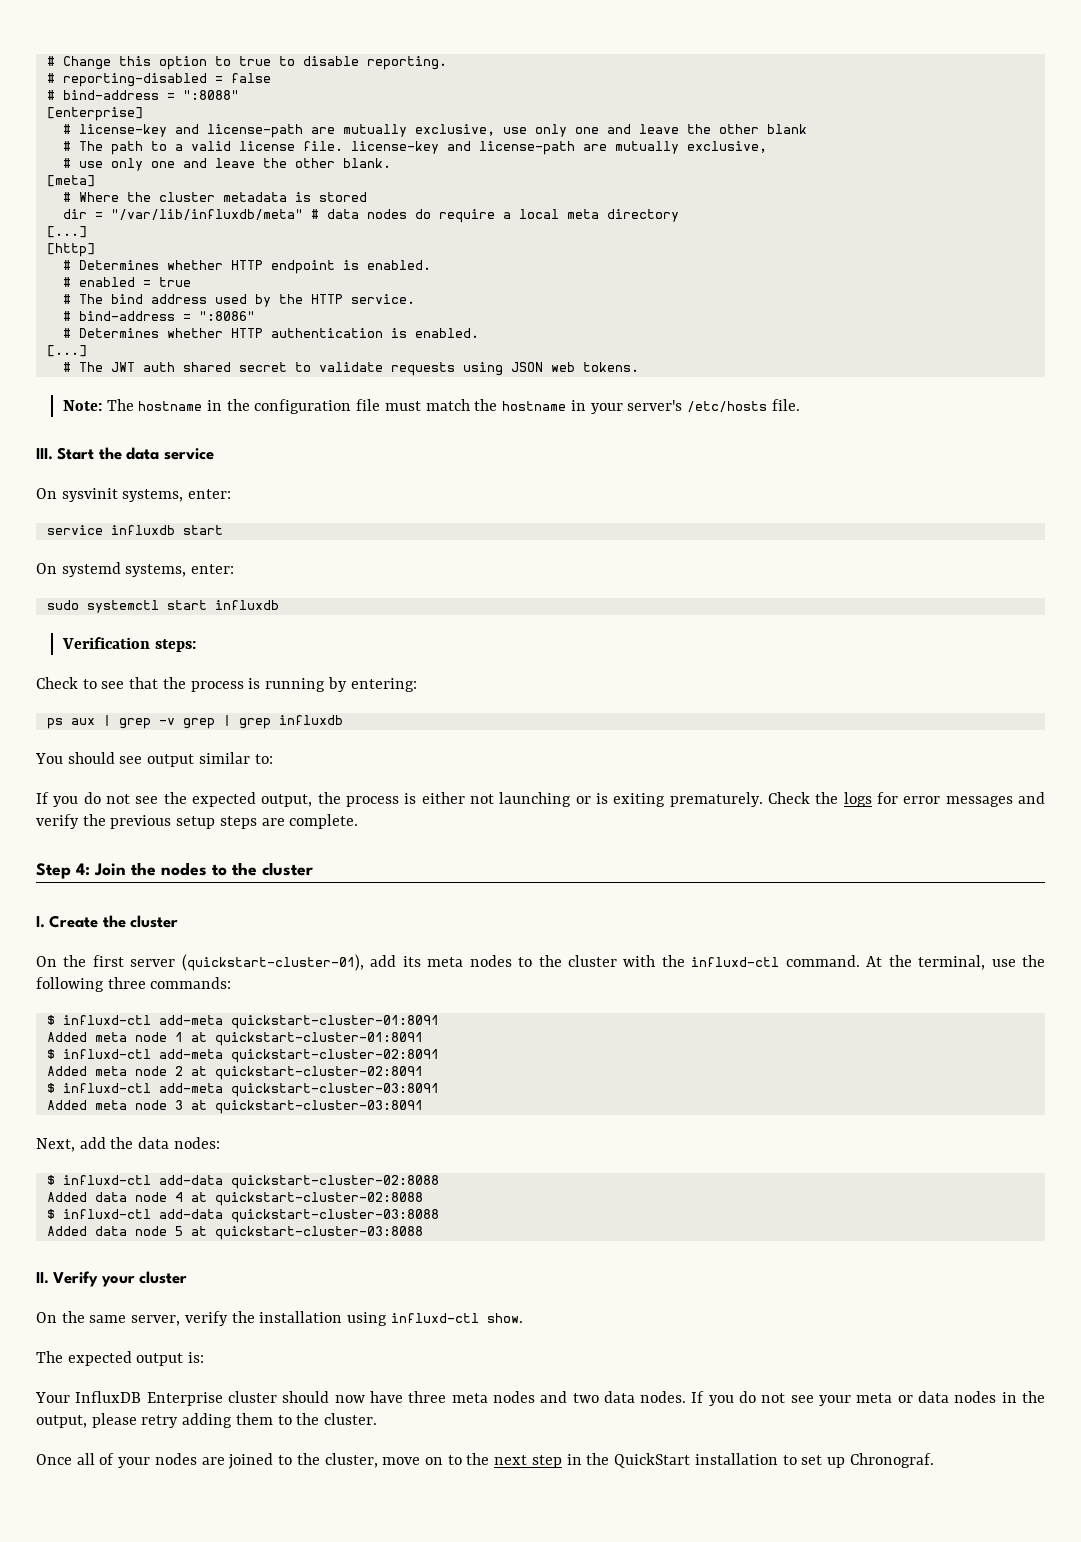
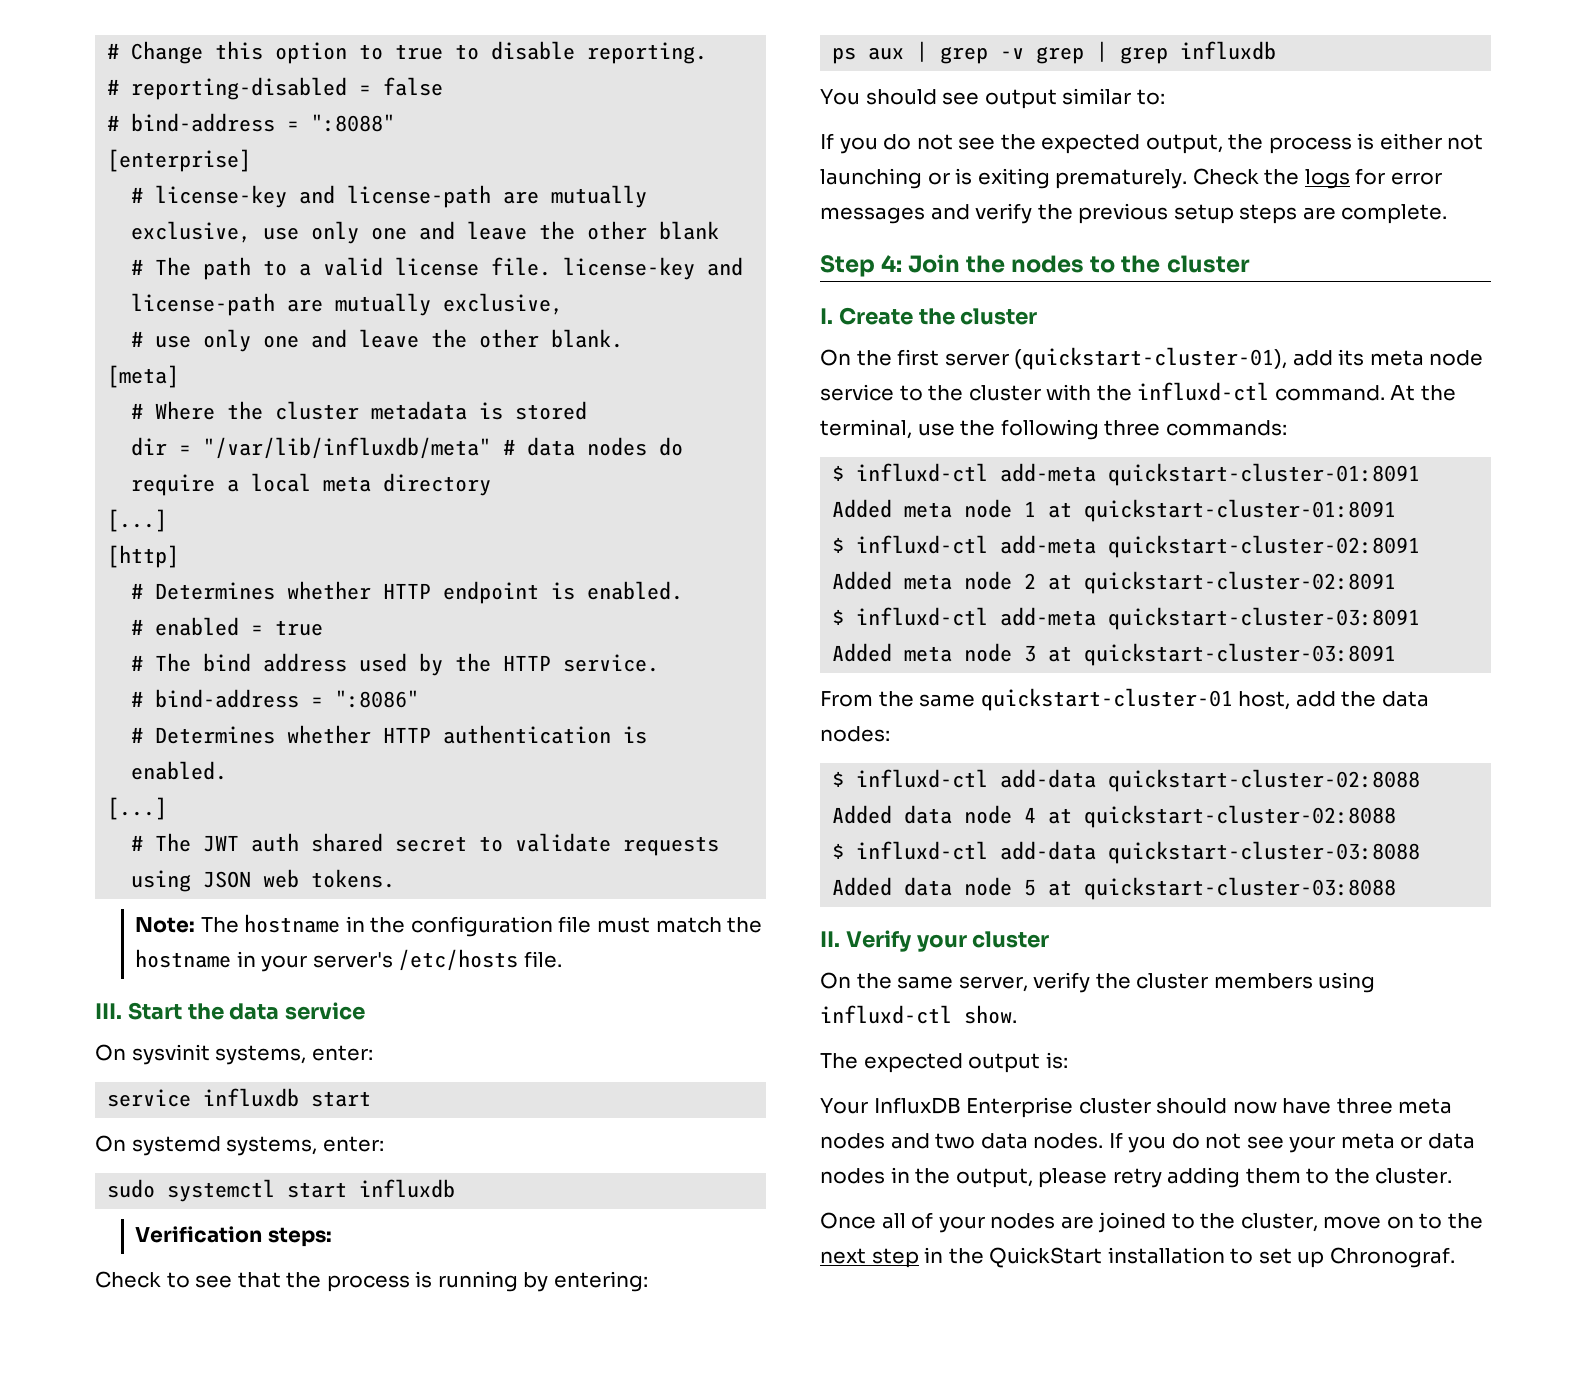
- On the first server (quickstart-cluster-01), add its meta nodes to the cluster with the influxd-ctl command.
+ On the first server (quickstart-cluster-01), add its meta node service to the cluster with the influxd-ctl command.
- Next, add the data nodes:
+ From the same quickstart-cluster-01 host, add the data nodes:
- On the same server, verify the installation using influxd-ctl show.
+ On the same server, verify the cluster members using influxd-ctl show.

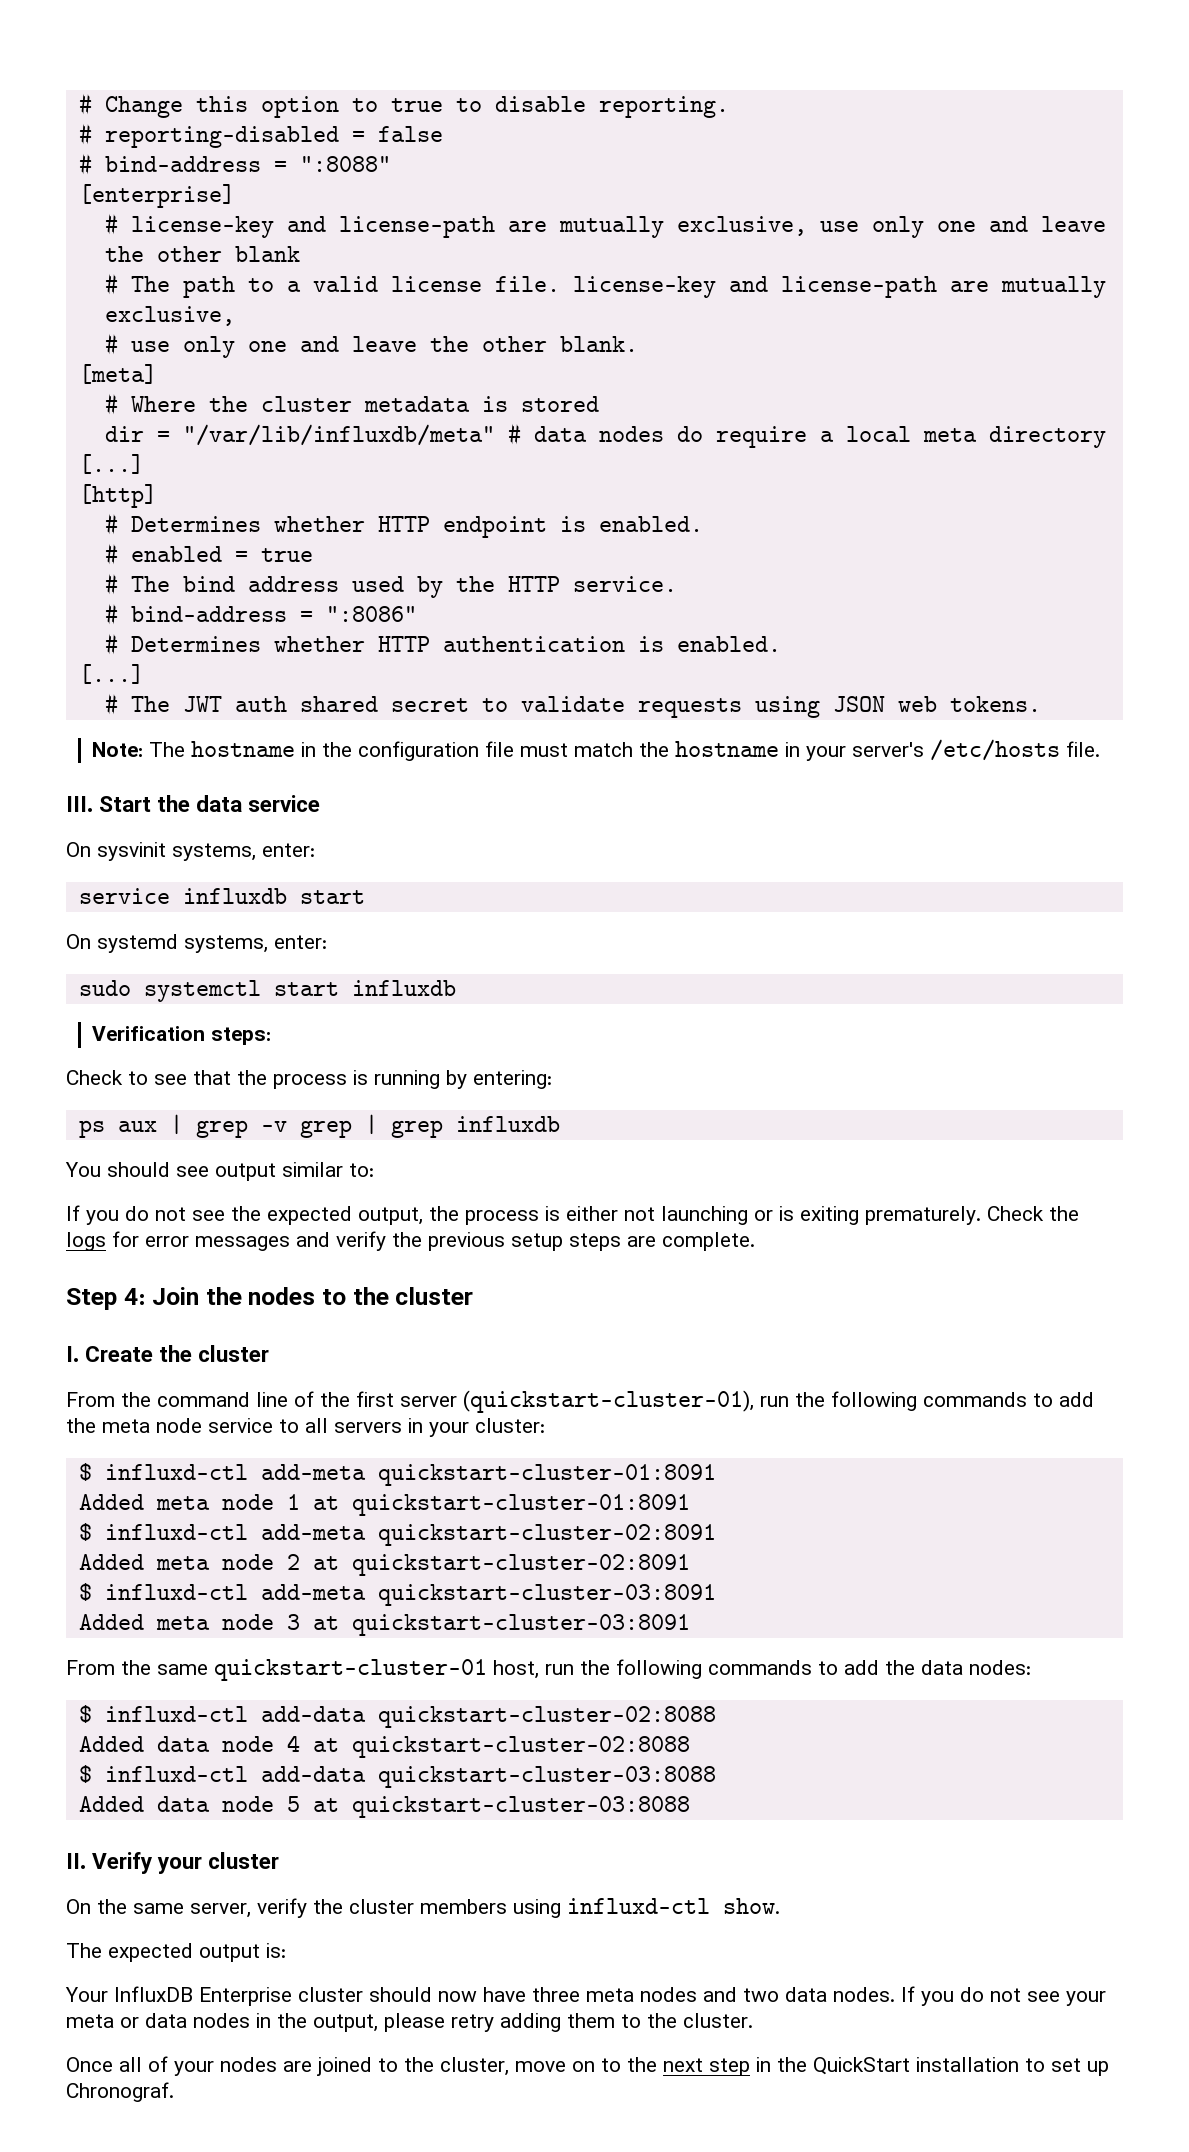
- On the first server (quickstart-cluster-01), add its meta node service to the cluster with the influxd-ctl command. At the terminal, use the following three commands:
+ From the command line of the first server (quickstart-cluster-01), run the following commands to add the meta node service to all servers in your cluster:
- From the same quickstart-cluster-01 host, add the data nodes:
+ From the same quickstart-cluster-01 host, run the following commands to add the data nodes:

